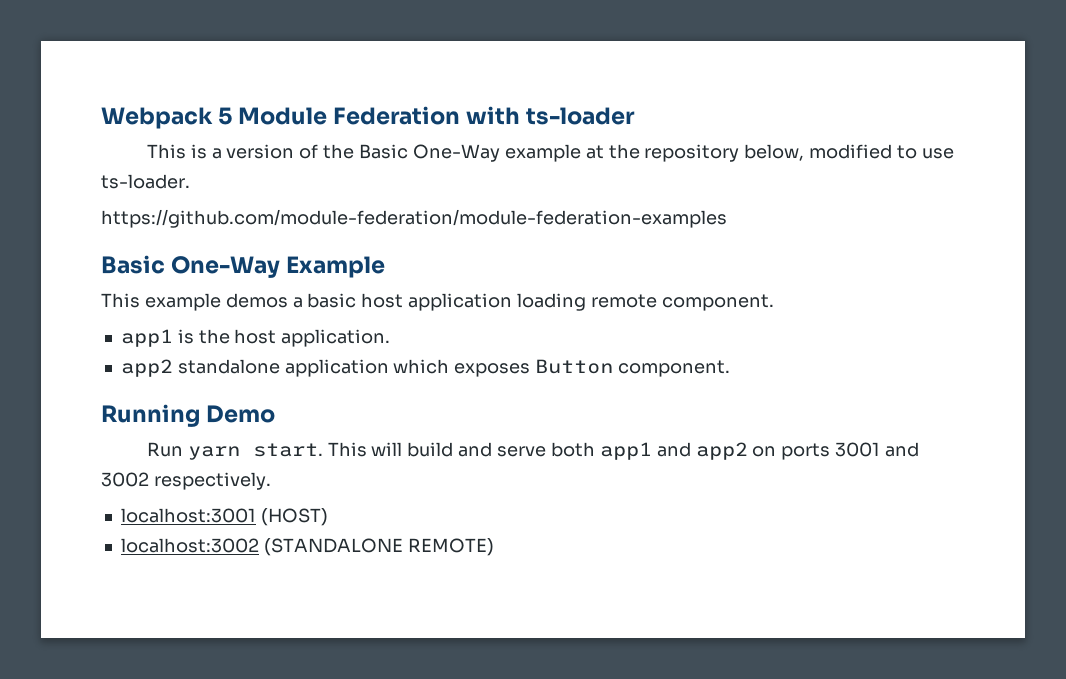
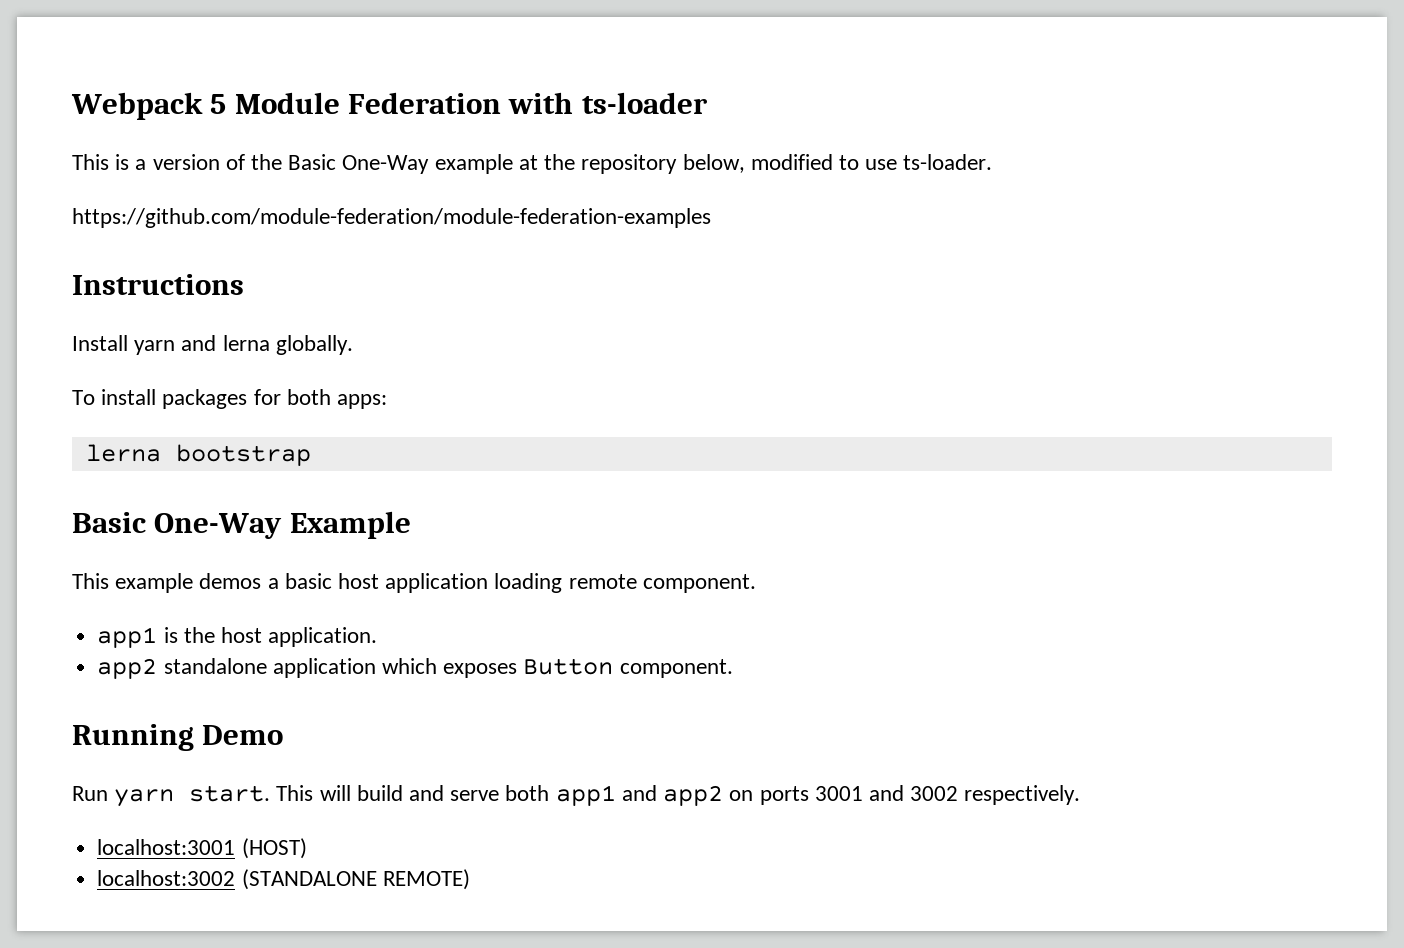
+ Instructions
+ Install yarn and lerna globally.
+ To install packages for both apps:
+ lerna bootstrap

